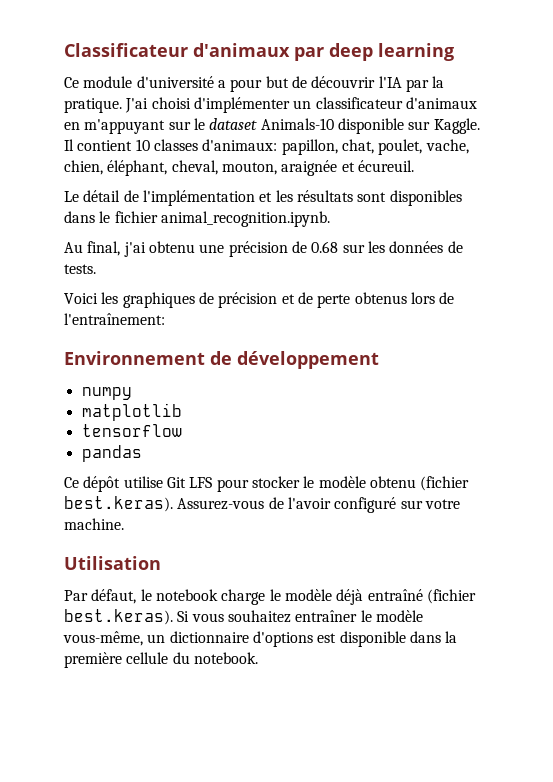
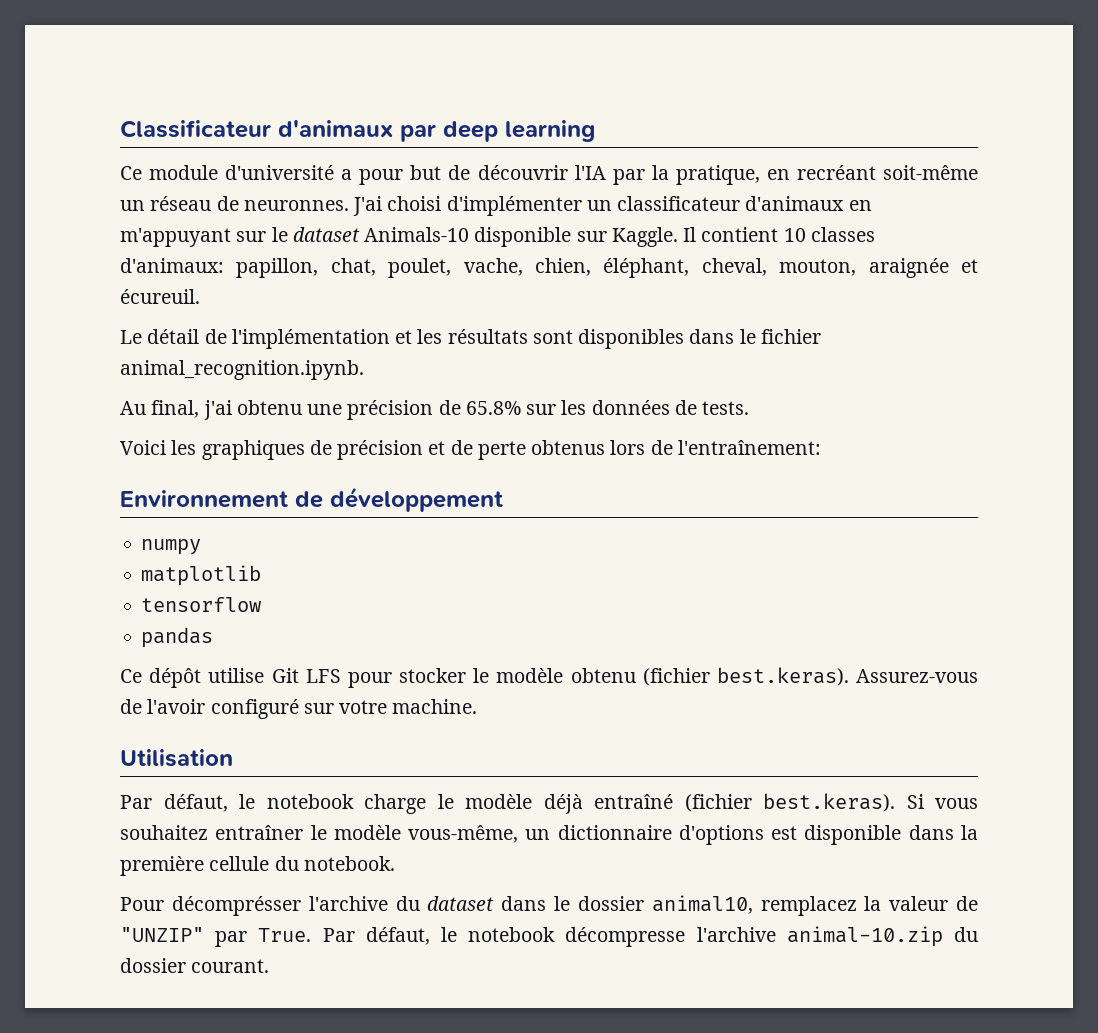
- Ce module d'université a pour but de découvrir l'IA par la pratique.
+ Ce module d'université a pour but de découvrir l'IA par la pratique, en recréant soit-même un réseau de neuronnes.
- Au final, j'ai obtenu une précision de 0.68 sur les données de tests.
+ Au final, j'ai obtenu une précision de 65.8% sur les données de tests.
+ Pour décomprésser l'archive du dataset dans le dossier animal10, remplacez la valeur de "UNZIP" par True. Par défaut, le notebook décompresse l'archive animal-10.zip du dossier courant.

